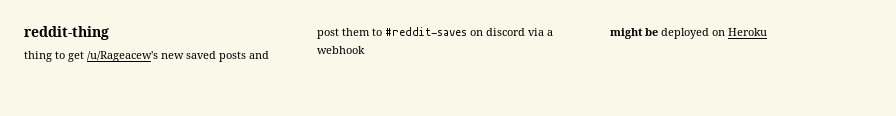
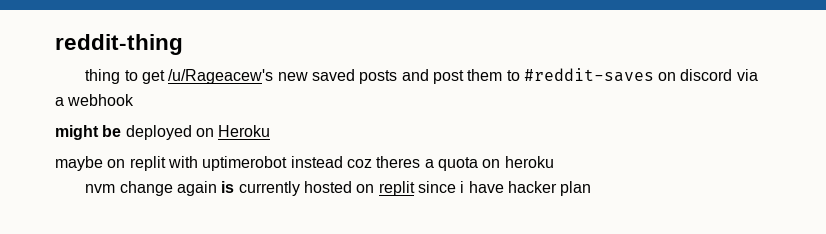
+ maybe on replit with uptimerobot instead coz theres a quota on heroku
+ nvm change again is currently hosted on replit since i have hacker plan

